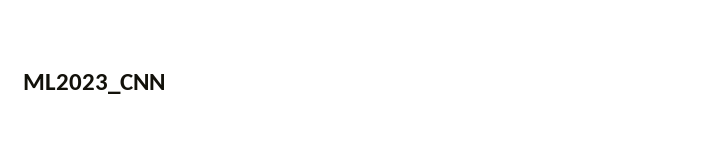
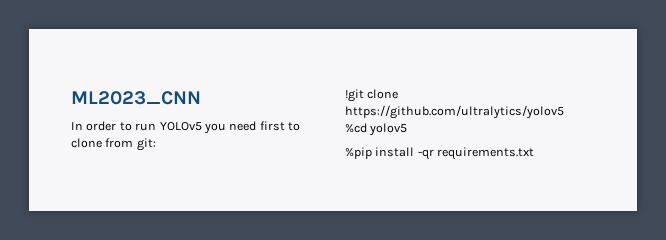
+ In order to run YOLOv5 you need first to clone from git:
+ !git clone https://github.com/ultralytics/yolov5
+ %cd yolov5
+ %pip install -qr requirements.txt

